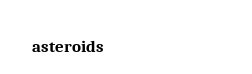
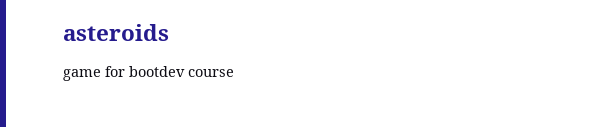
+ game for bootdev course

